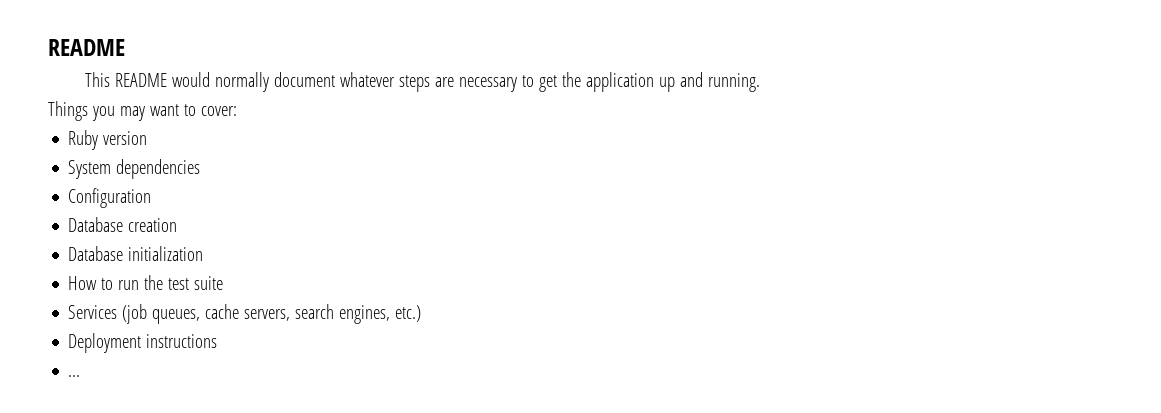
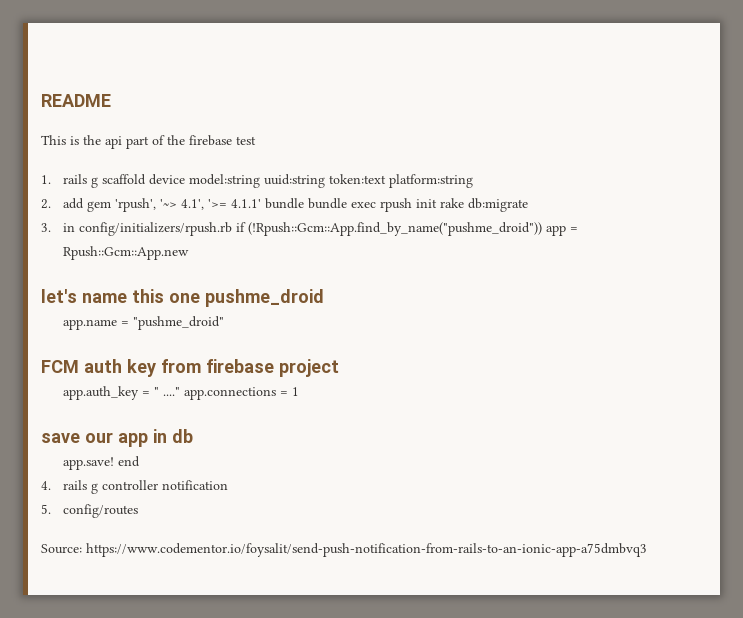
- This README would normally document whatever steps are necessary to get the application up and running.
- Things you may want to cover:
- Ruby version
- System dependencies
- Configuration
- Database creation
- Database initialization
- How to run the test suite
- Services (job queues, cache servers, search engines, etc.)
- Deployment instructions
- ...
+ This is the api part of the firebase test
+ 1. rails g scaffold device model:string uuid:string token:text platform:string
+ 2. add gem 'rpush', '~> 4.1', '>= 4.1.1' bundle bundle exec rpush init rake db:migrate
+ 3. in config/initializers/rpush.rb if (!Rpush::Gcm::App.find_by_name("pushme_droid")) app = Rpush::Gcm::App.new
+ let's name this one pushme_droid
+ app.name = "pushme_droid"
+ FCM auth key from firebase project
+ app.auth_key = " ...." app.connections = 1
+ save our app in db
+ app.save! end
+ 4. rails g controller notification
+ 5. config/routes
+ Source: https://www.codementor.io/foysalit/send-push-notification-from-rails-to-an-ionic-app-a75dmbvq3

